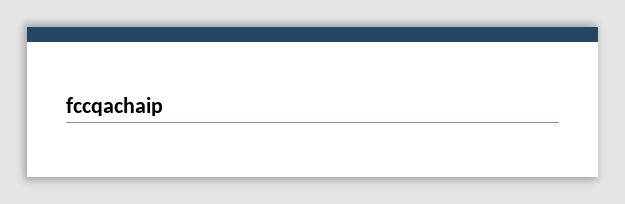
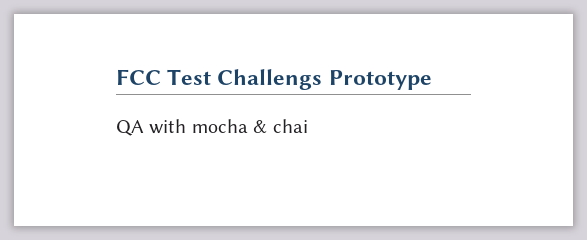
- fccqachaip
+ FCC Test Challengs Prototype
+ QA with mocha & chai

